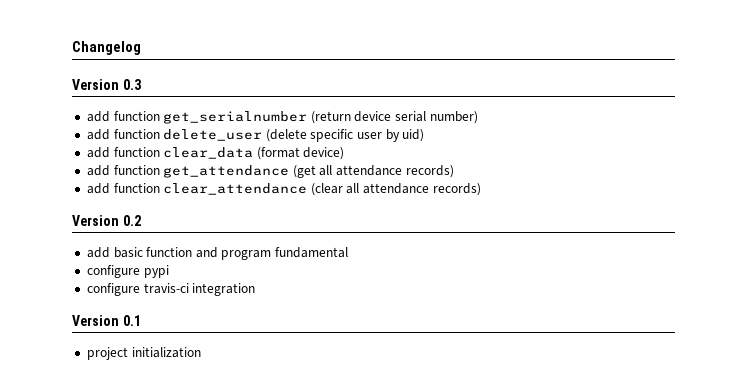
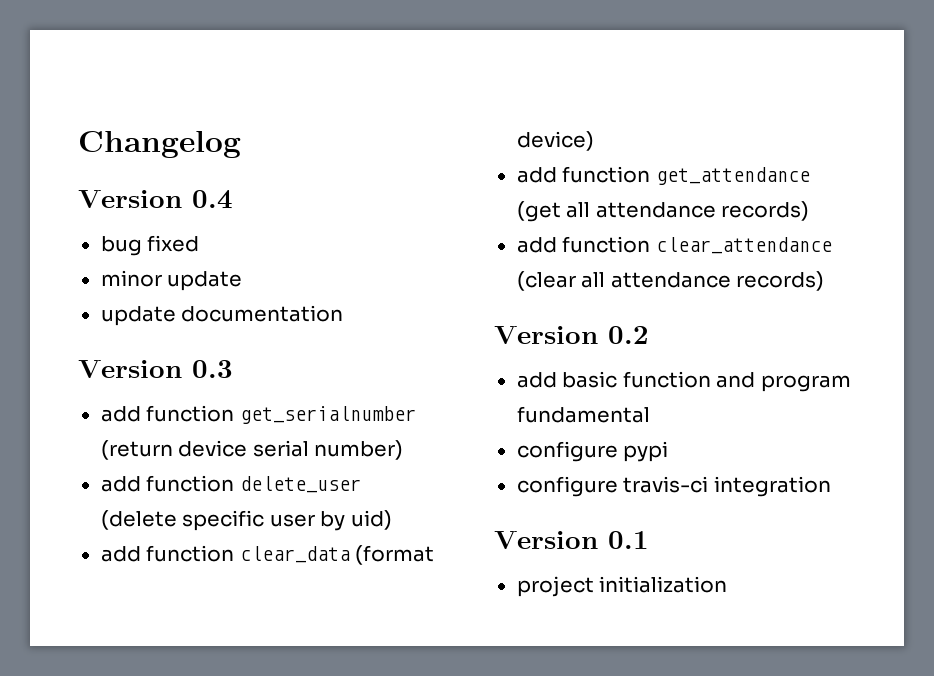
+ Version 0.4
+ bug fixed
+ minor update
+ update documentation

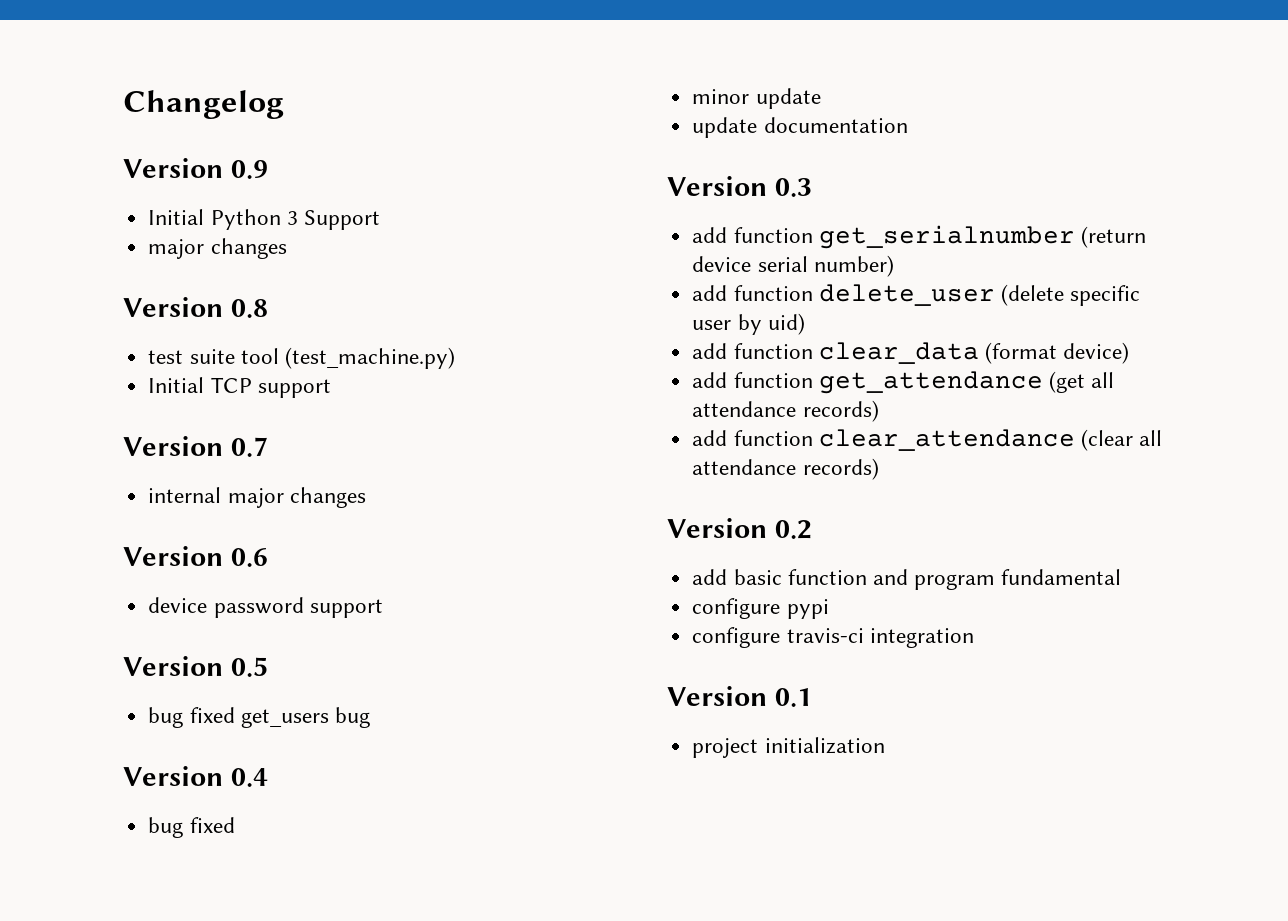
+ Version 0.9
+ Initial Python 3 Support
+ major changes
+ Version 0.8
+ test suite tool (test_machine.py)
+ Initial TCP support
+ Version 0.7
+ internal major changes
+ Version 0.6
+ device password support
+ Version 0.5
+ bug fixed get_users bug

